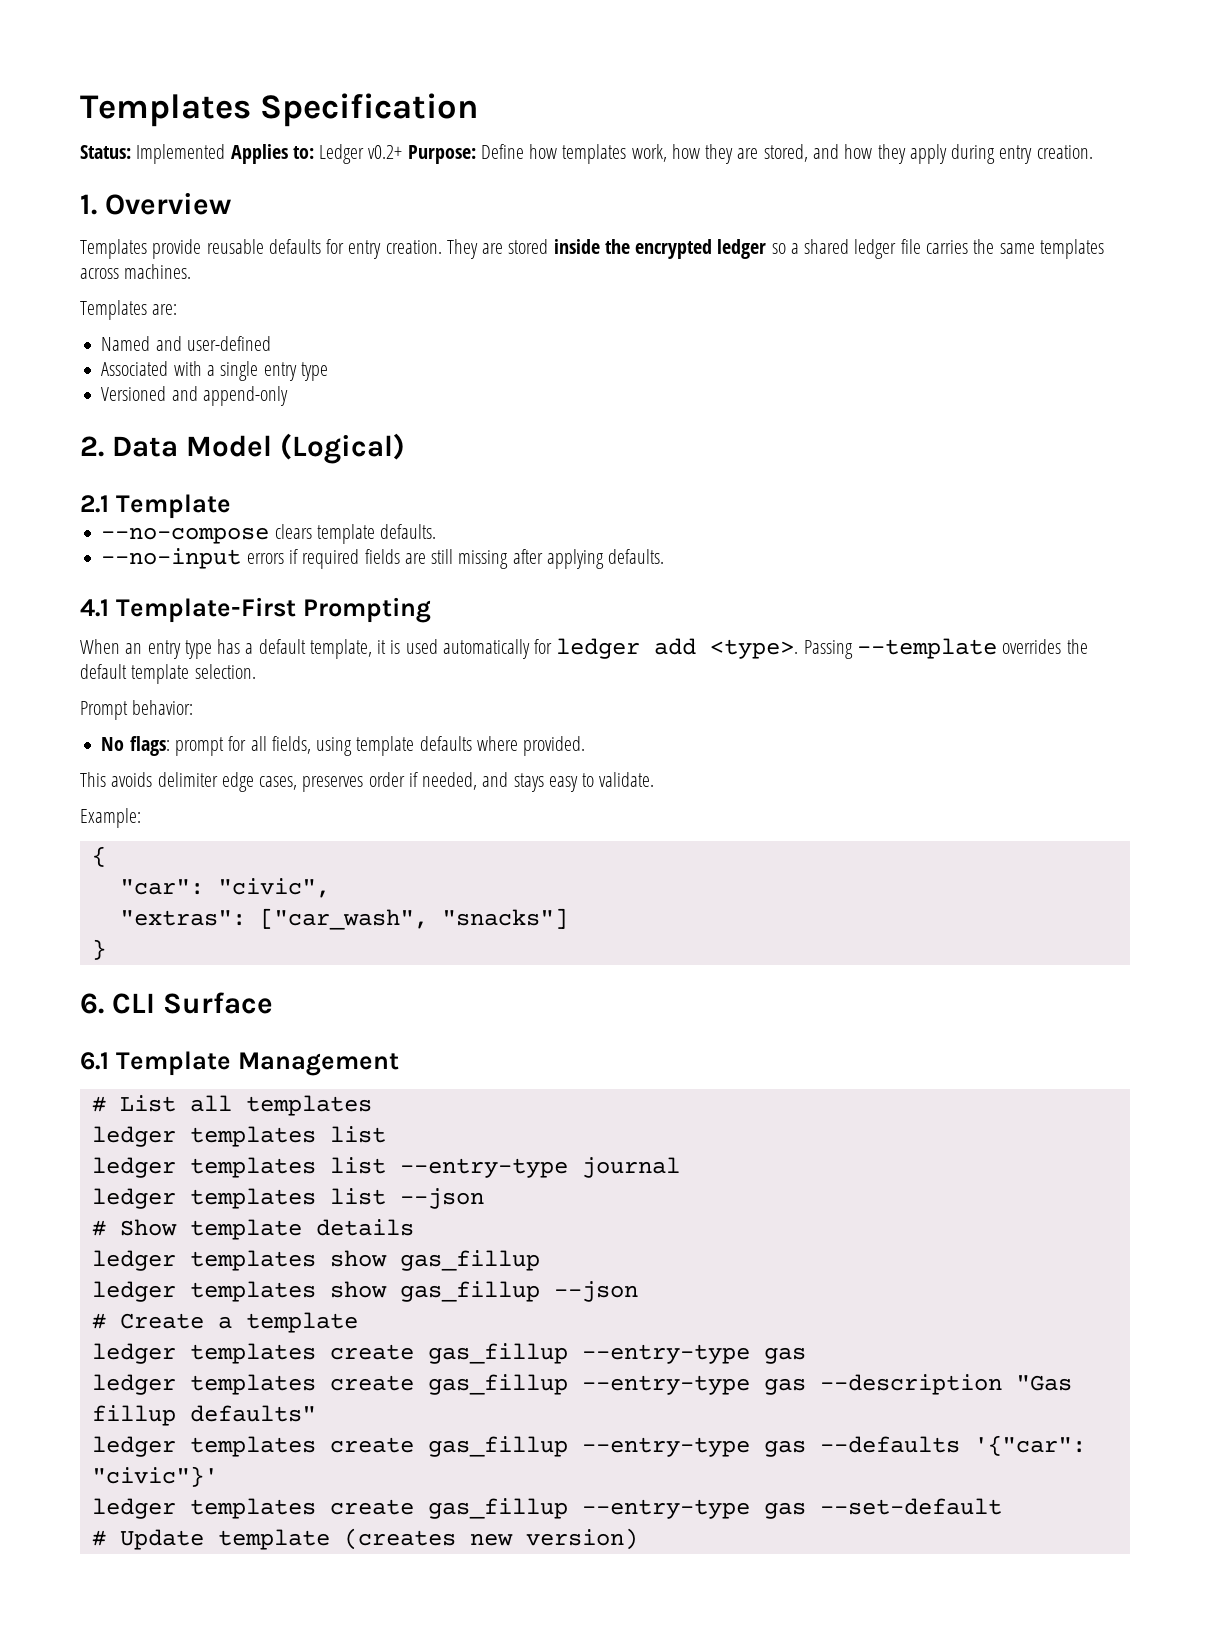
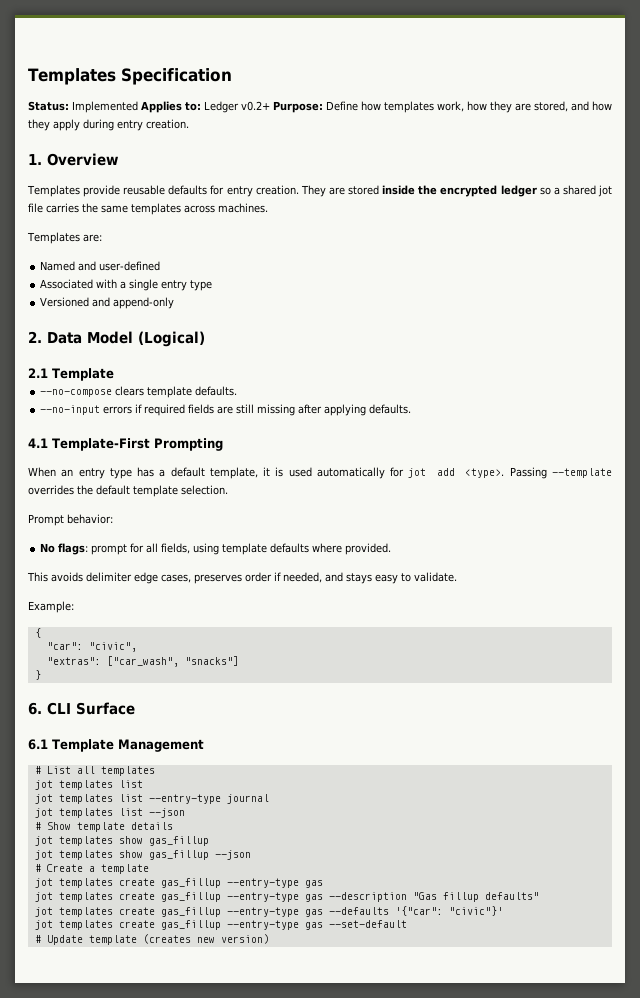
- They are stored inside the encrypted ledger so a shared ledger file carries the same templates across machines.
+ They are stored inside the encrypted ledger so a shared jot file carries the same templates across machines.
- When an entry type has a default template, it is used automatically for ledger add <type>.
+ When an entry type has a default template, it is used automatically for jot add <type>.
  # List all templates
- ledger templates list
+ jot templates list
- ledger templates list --entry-type journal
+ jot templates list --entry-type journal
- ledger templates list --json
+ jot templates list --json
  # Show template details
- ledger templates show gas_fillup
+ jot templates show gas_fillup
- ledger templates show gas_fillup --json
+ jot templates show gas_fillup --json
  # Create a template
- ledger templates create gas_fillup --entry-type gas
+ jot templates create gas_fillup --entry-type gas
- ledger templates create gas_fillup --entry-type gas --description "Gas fillup defaults"
+ jot templates create gas_fillup --entry-type gas --description "Gas fillup defaults"
- ledger templates create gas_fillup --entry-type gas --defaults '{"car": "civic"}'
+ jot templates create gas_fillup --entry-type gas --defaults '{"car": "civic"}'
- ledger templates create gas_fillup --entry-type gas --set-default
+ jot templates create gas_fillup --entry-type gas --set-default

